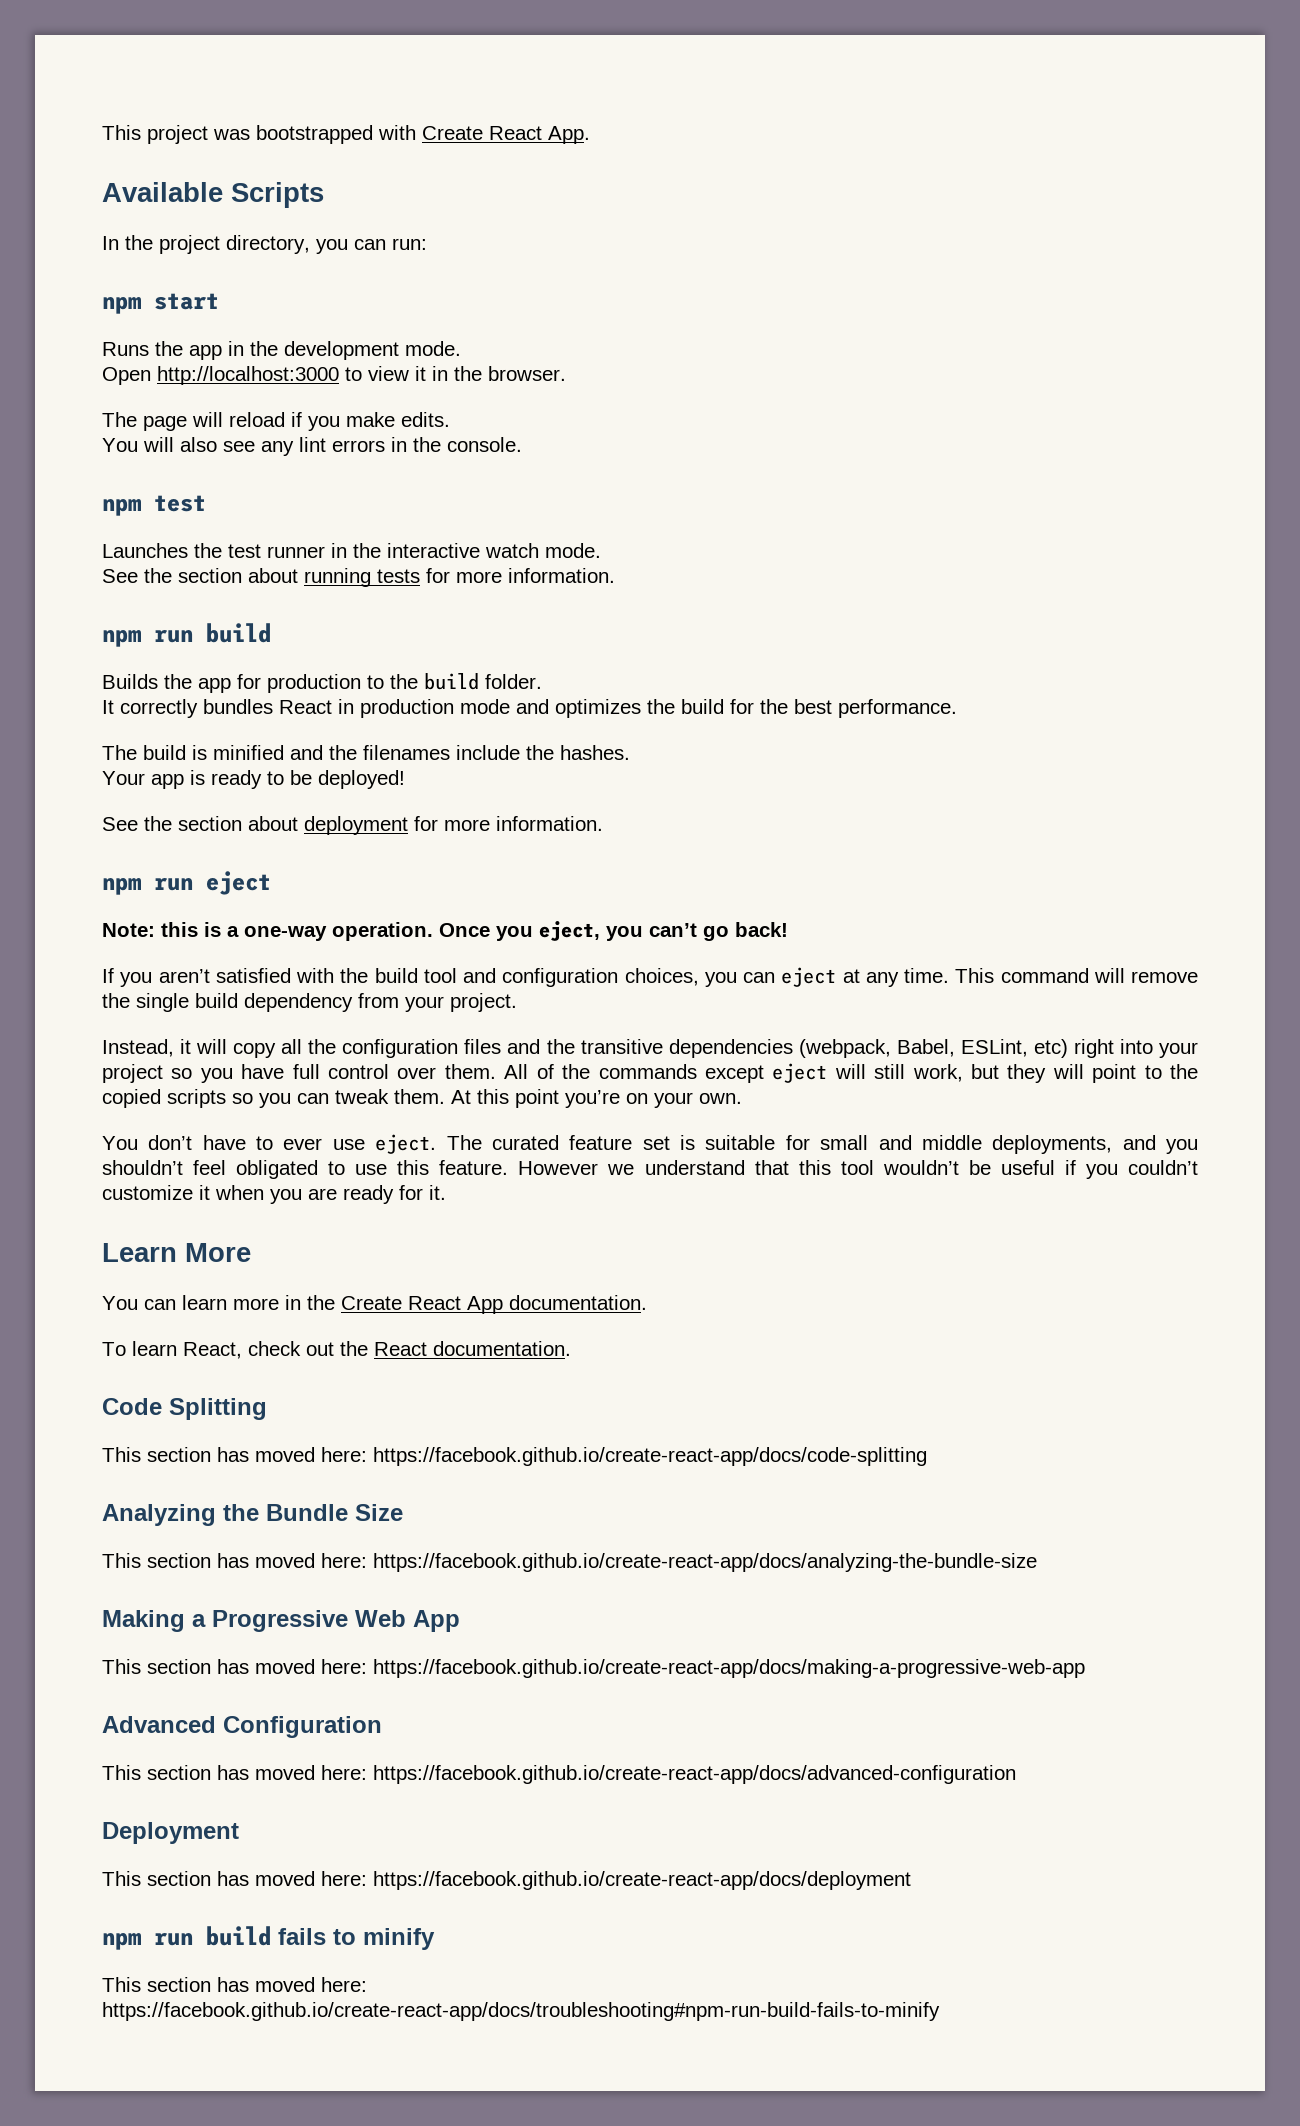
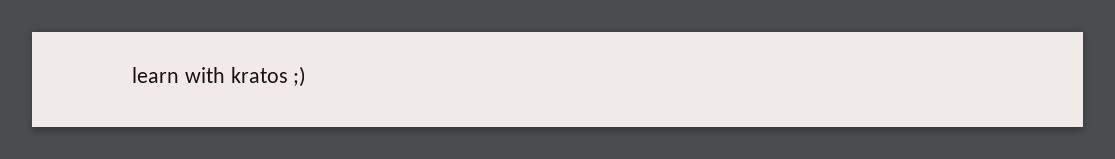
- This project was bootstrapped with Create React App.
- Available Scripts
- In the project directory, you can run:
- npm start
- Runs the app in the development mode.
- Open http://localhost:3000 to view it in the browser.
- The page will reload if you make edits.
- You will also see any lint errors in the console.
- npm test
- Launches the test runner in the interactive watch mode.
- See the section about running tests for more information.
- npm run build
- Builds the app for production to the build folder.
- It correctly bundles React in production mode and optimizes the build for the best performance.
- The build is minified and the filenames include the hashes.
- Your app is ready to be deployed!
- See the section about deployment for more information.
- npm run eject
- Note: this is a one-way operation. Once you eject, you can’t go back!
- If you aren’t satisfied with the build tool and configuration choices, you can eject at any time. This command will remove the single build dependency from your project.
- Instead, it will copy all the configuration files and the transitive dependencies (webpack, Babel, ESLint, etc) right into your project so you have full control over them. All of the commands except eject will still work, but they will point to the copied scripts so you can tweak them. At this point you’re on your own.
- You don’t have to ever use eject. The curated feature set is suitable for small and middle deployments, and you shouldn’t feel obligated to use this feature. However we understand that this tool wouldn’t be useful if you couldn’t customize it when you are ready for it.
- Learn More
- You can learn more in the Create React App documentation.
- To learn React, check out the React documentation.
- Code Splitting
- This section has moved here: https://facebook.github.io/create-react-app/docs/code-splitting
- Analyzing the Bundle Size
- This section has moved here: https://facebook.github.io/create-react-app/docs/analyzing-the-bundle-size
- Making a Progressive Web App
- This section has moved here: https://facebook.github.io/create-react-app/docs/making-a-progressive-web-app
- Advanced Configuration
- This section has moved here: https://facebook.github.io/create-react-app/docs/advanced-configuration
- Deployment
- This section has moved here: https://facebook.github.io/create-react-app/docs/deployment
- npm run build fails to minify
- This section has moved here: https://facebook.github.io/create-react-app/docs/troubleshooting#npm-run-build-fails-to-minify
+ learn with kratos ;)

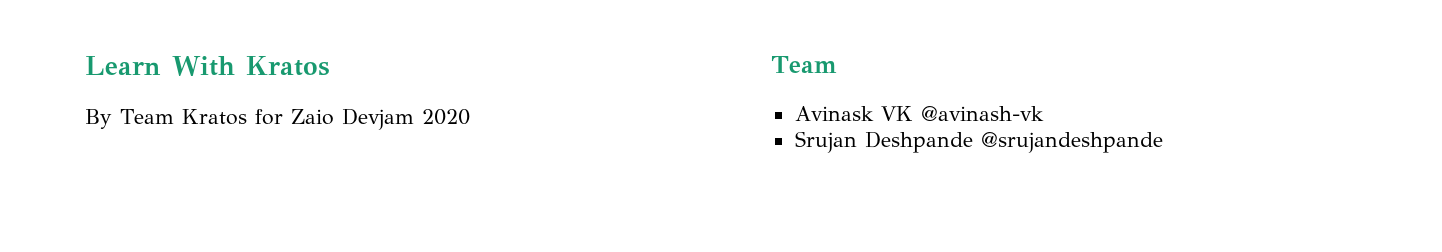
- learn with kratos ;)
+ Learn With Kratos
+ By Team Kratos for Zaio Devjam 2020
+ Team
+ Avinask VK @avinash-vk
+ Srujan Deshpande @srujandeshpande

